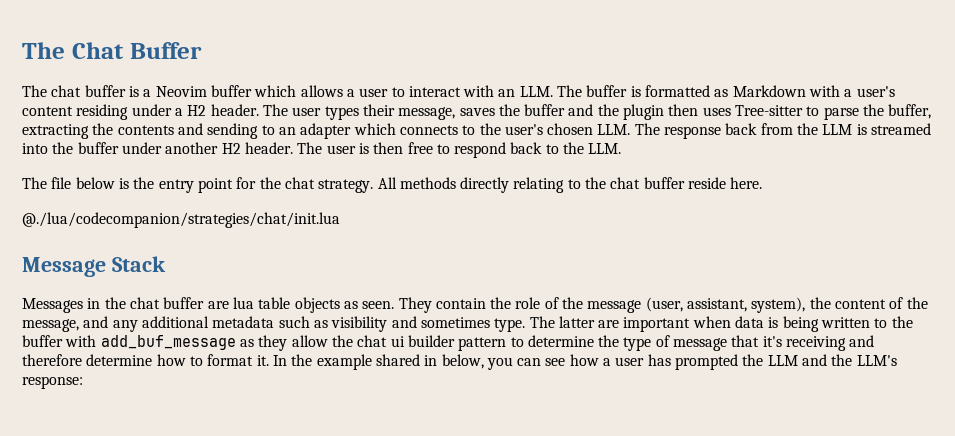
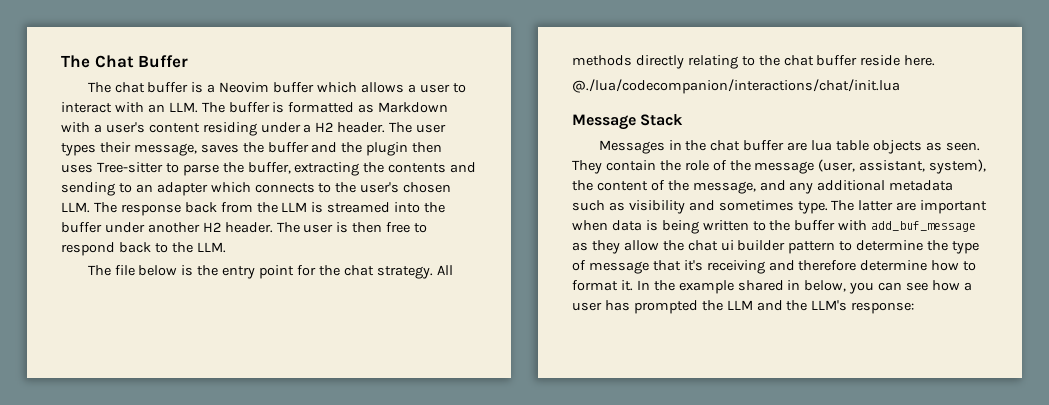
- @./lua/codecompanion/strategies/chat/init.lua
+ @./lua/codecompanion/interactions/chat/init.lua

